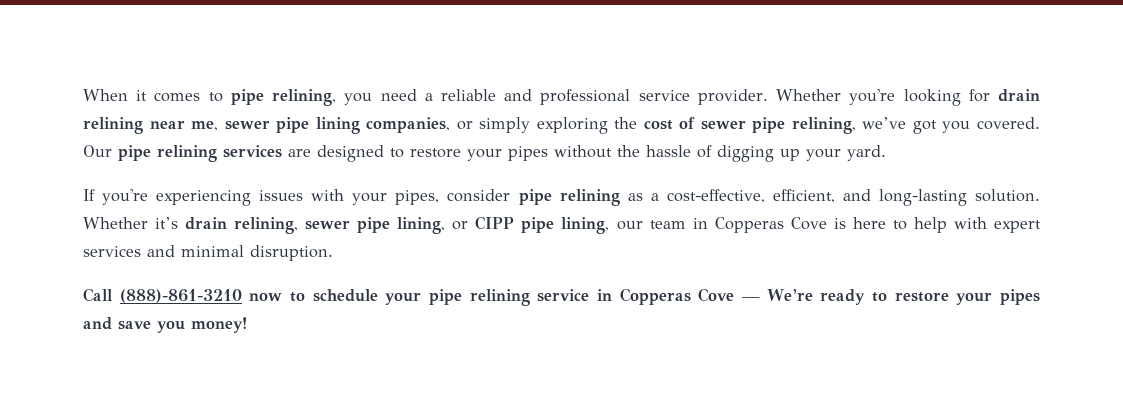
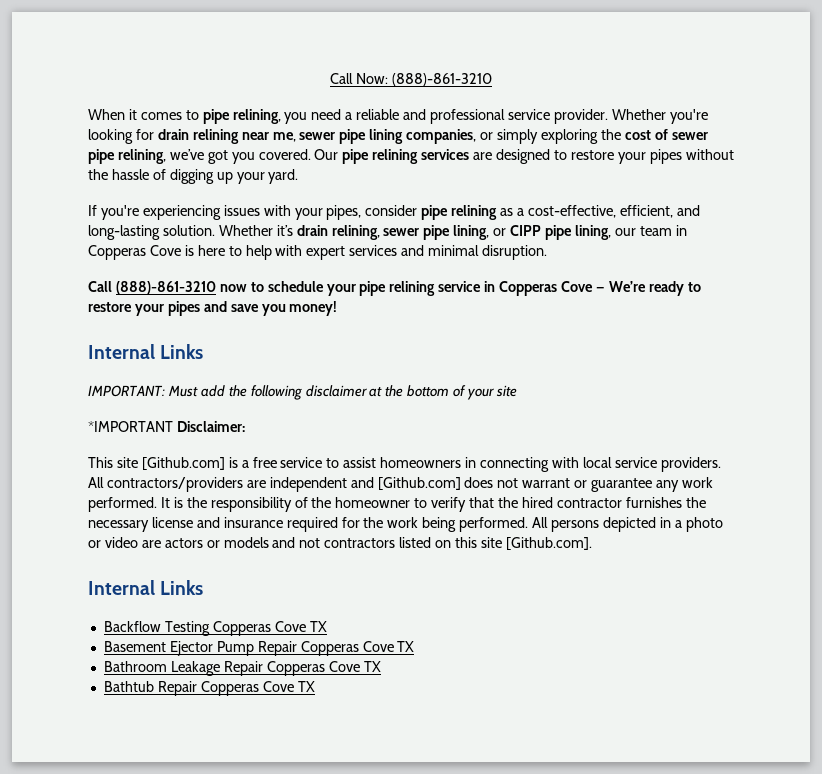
+ Call Now: (888)-861-3210
  Call (888)-861-3210 now to schedule your pipe relining service in Copperas Cove — We’re ready to restore your pipes and save you money!
+ Internal Links
+ IMPORTANT: Must add the following disclaimer at the bottom of your site
+ *IMPORTANT Disclaimer:
+ This site [Github.com] is a free service to assist homeowners in connecting with local service providers. All contractors/providers are independent and [Github.com] does not warrant or guarantee any work performed. It is the responsibility of the homeowner to verify that the hired contractor furnishes the necessary license and insurance required for the work being performed. All persons depicted in a photo or video are actors or models and not contractors listed on this site [Github.com].
+ Internal Links
+ Backflow Testing Copperas Cove TX
+ Basement Ejector Pump Repair Copperas Cove TX
+ Bathroom Leakage Repair Copperas Cove TX
+ Bathtub Repair Copperas Cove TX

